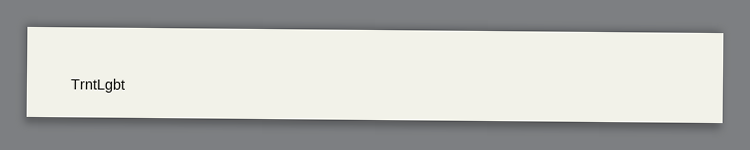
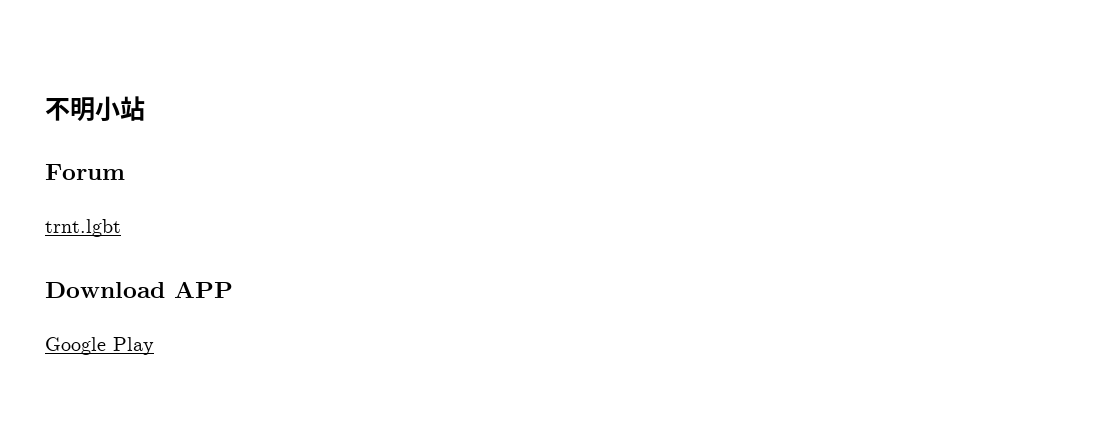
- TrntLgbt
+ 不明小站
+ Forum
+ trnt.lgbt
+ Download APP
+ Google Play

